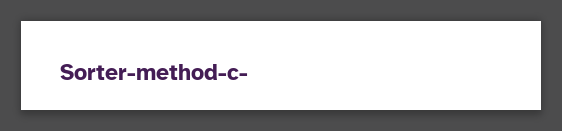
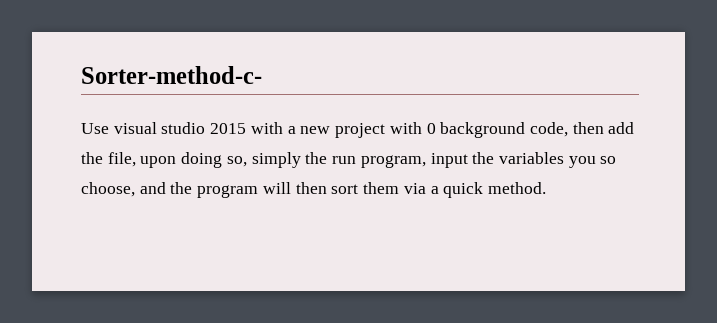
+ Use visual studio 2015 with a new project with 0 background code, then add the file, upon doing so, simply the run program, input the variables you so choose, and the program will then sort them via a quick method.

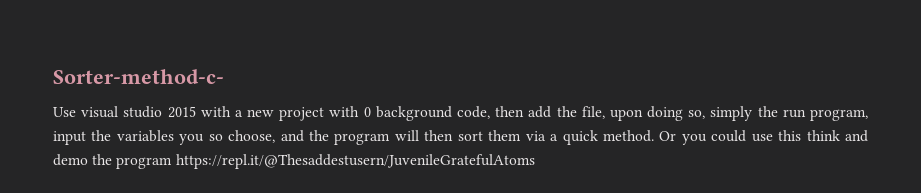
+ Or you could use this think and demo the program https://repl.it/@Thesaddestusern/JuvenileGratefulAtoms

